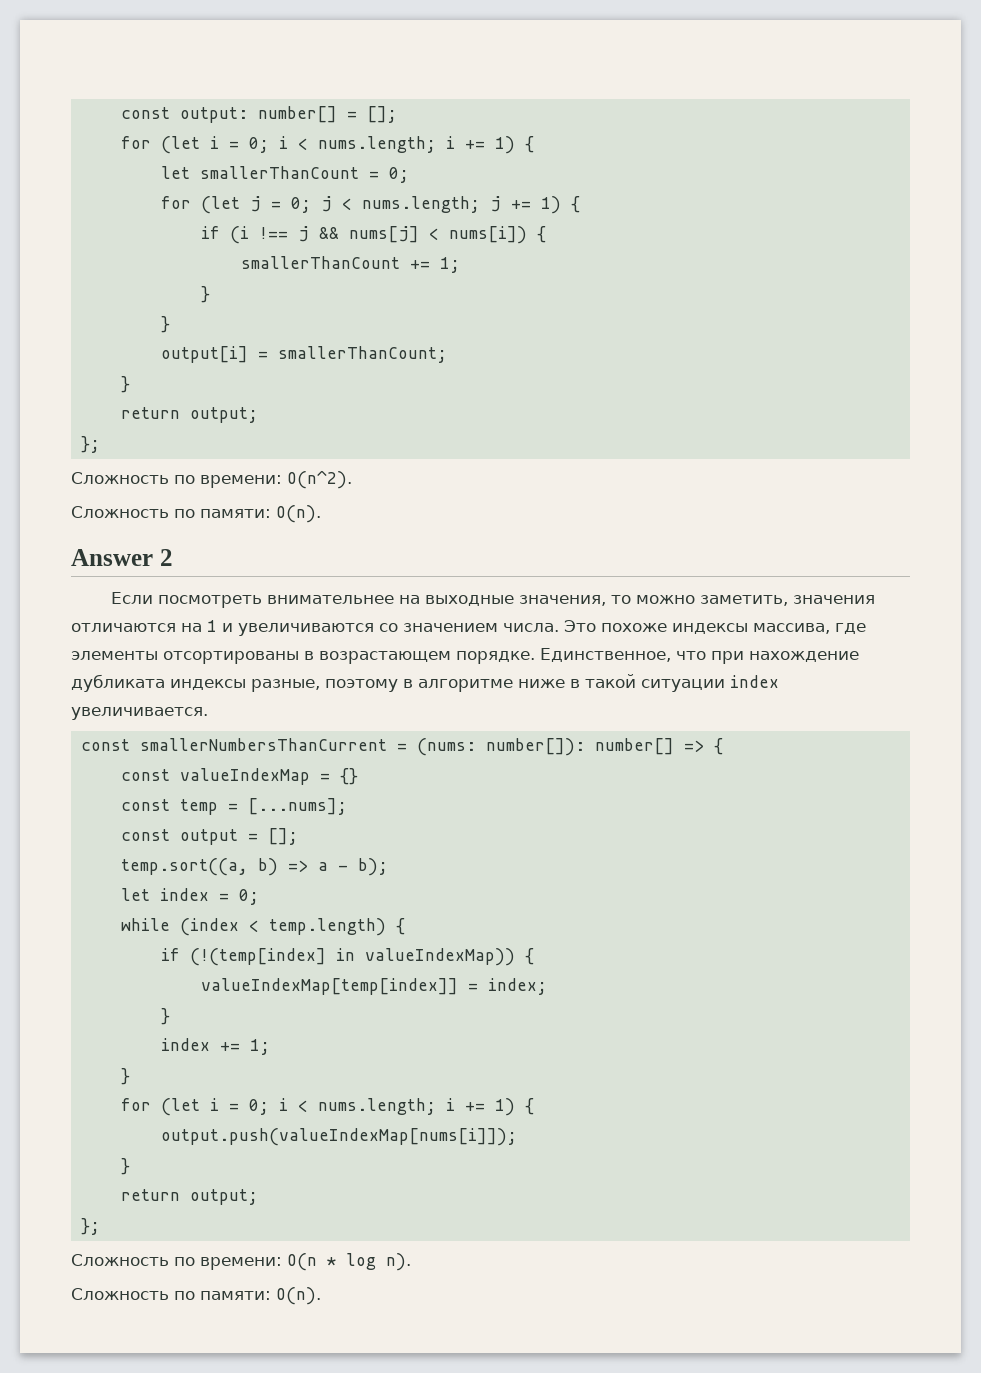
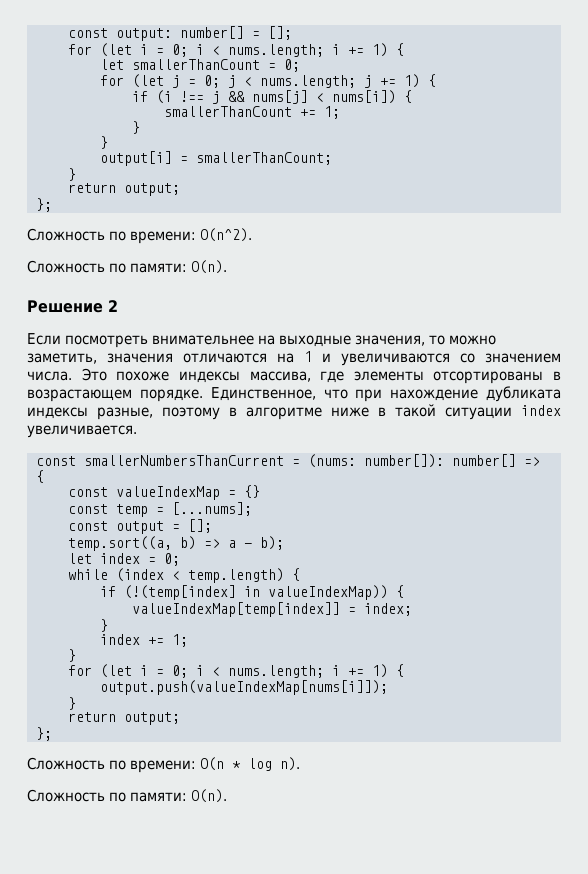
- Answer 2
+ Решение 2

